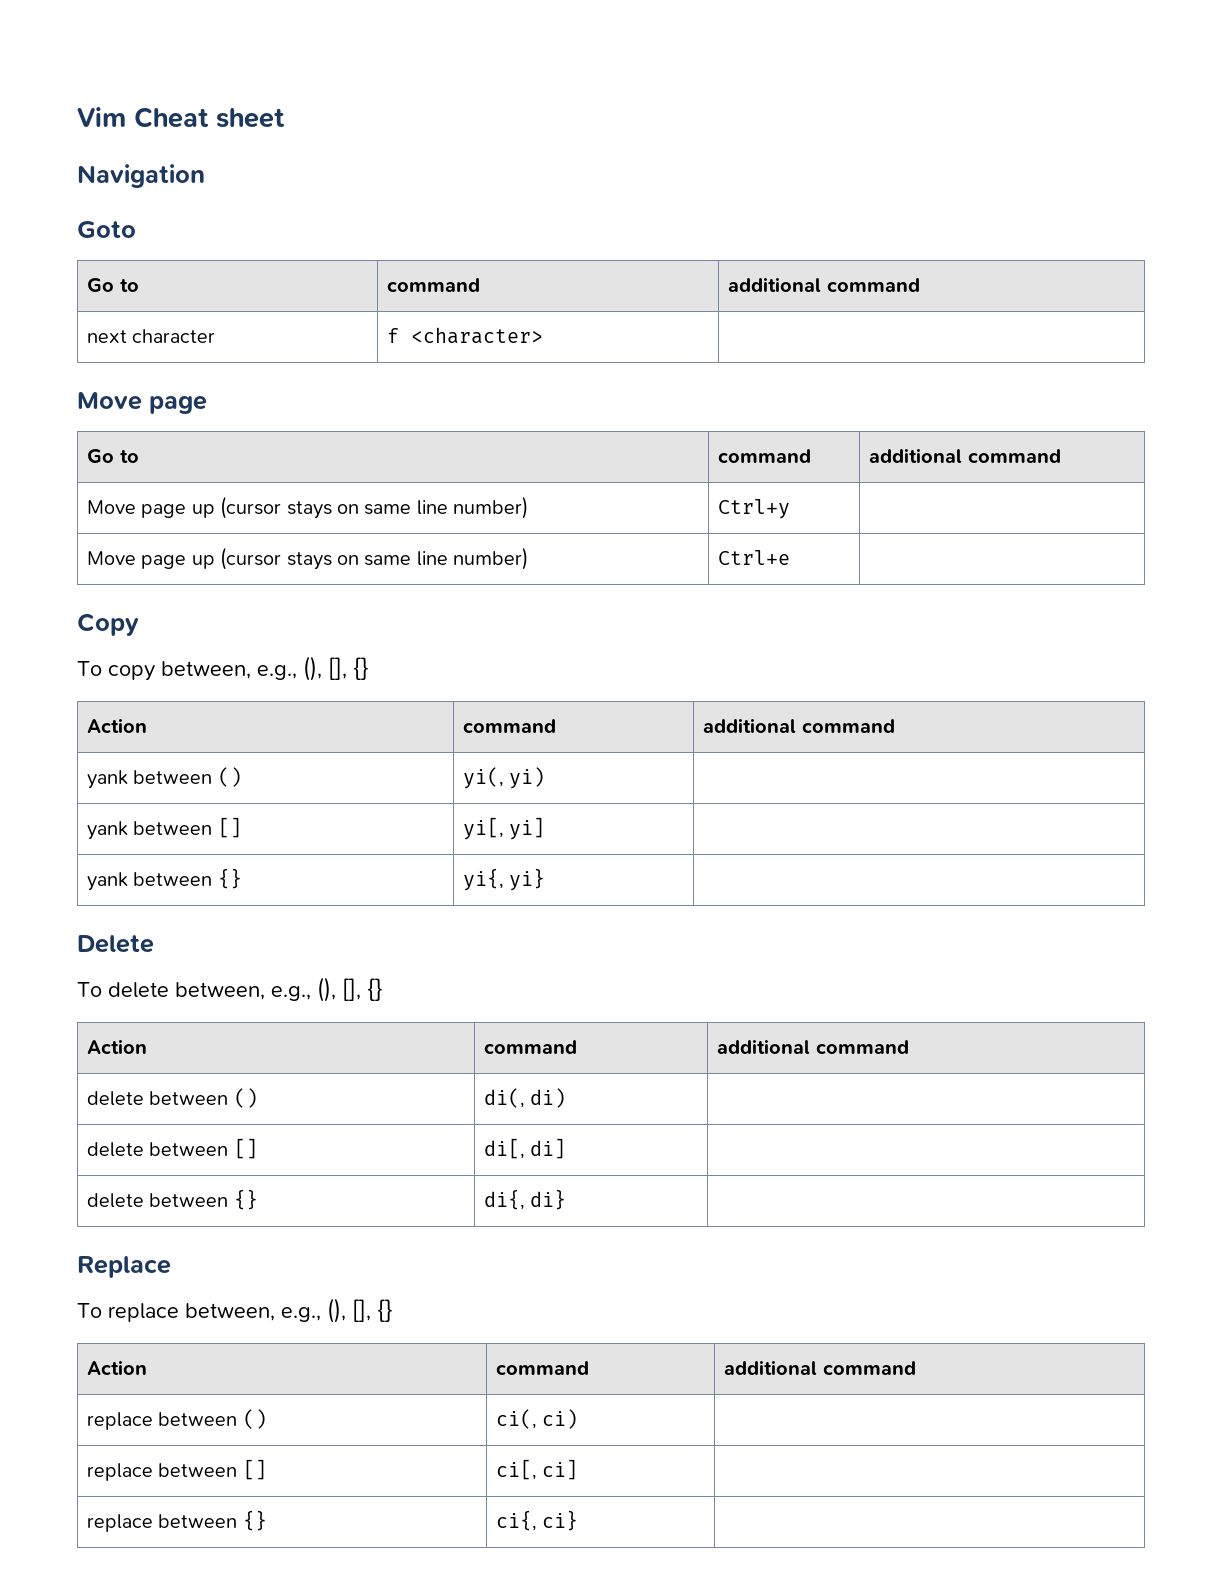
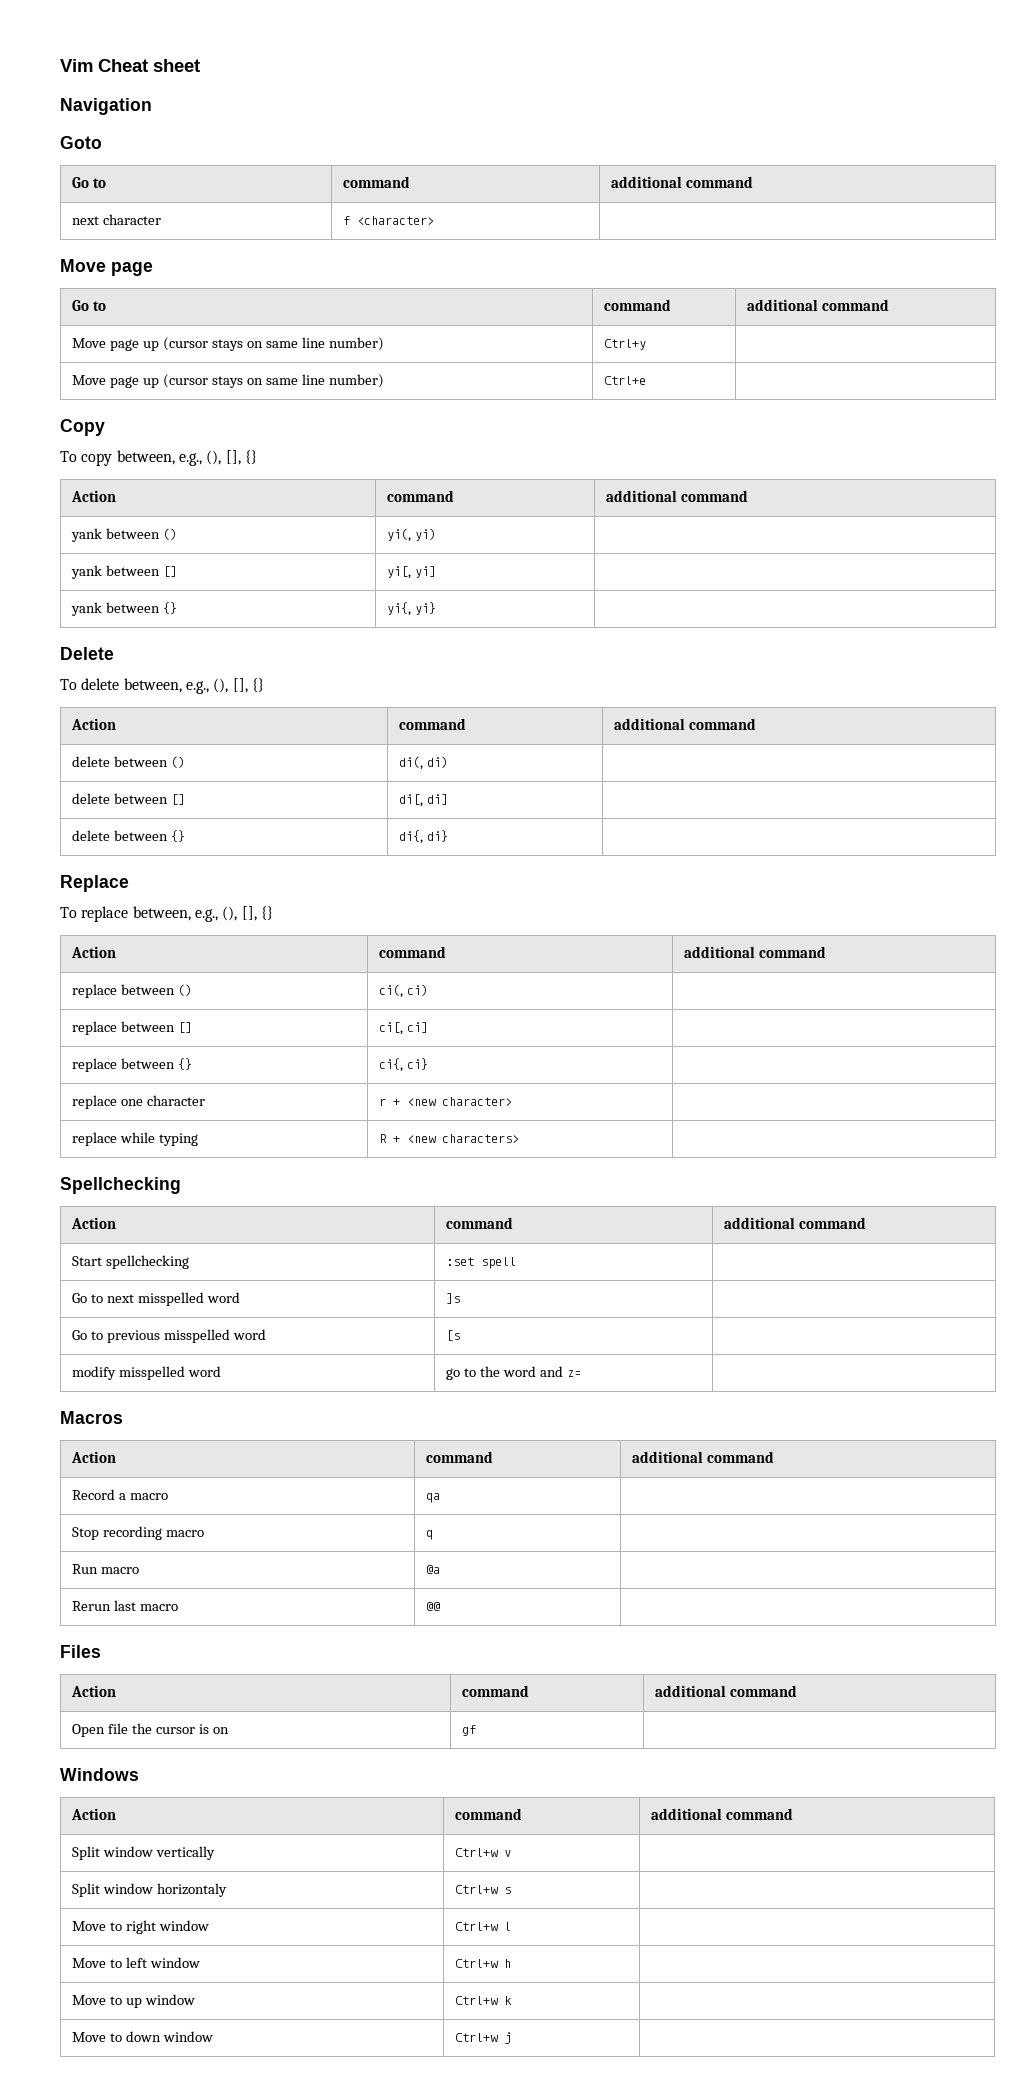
+ replace one character | r + <new character> |
+ replace while typing | R + <new characters> |
+ Spellchecking
+ Action | command | additional command
+ Start spellchecking | :set spell |
+ Go to next misspelled word | ]s |
+ Go to previous misspelled word | [s |
+ modify misspelled word | go to the word and z= |
+ Macros
+ Action | command | additional command
+ Record a macro | qa |
+ Stop recording macro | q |
+ Run macro | @a |
+ Rerun last macro | @@ |
+ Files
+ Action | command | additional command
+ Open file the cursor is on | gf |
+ Windows
+ Action | command | additional command
+ Split window vertically | Ctrl+w v |
+ Split window horizontaly | Ctrl+w s |
+ Move to right window | Ctrl+w l |
+ Move to left window | Ctrl+w h |
+ Move to up window | Ctrl+w k |
+ Move to down window | Ctrl+w j |

